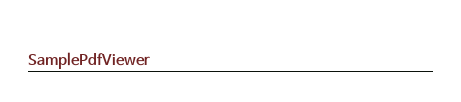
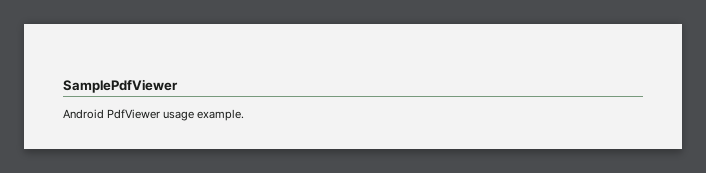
+ Android PdfViewer usage example.

